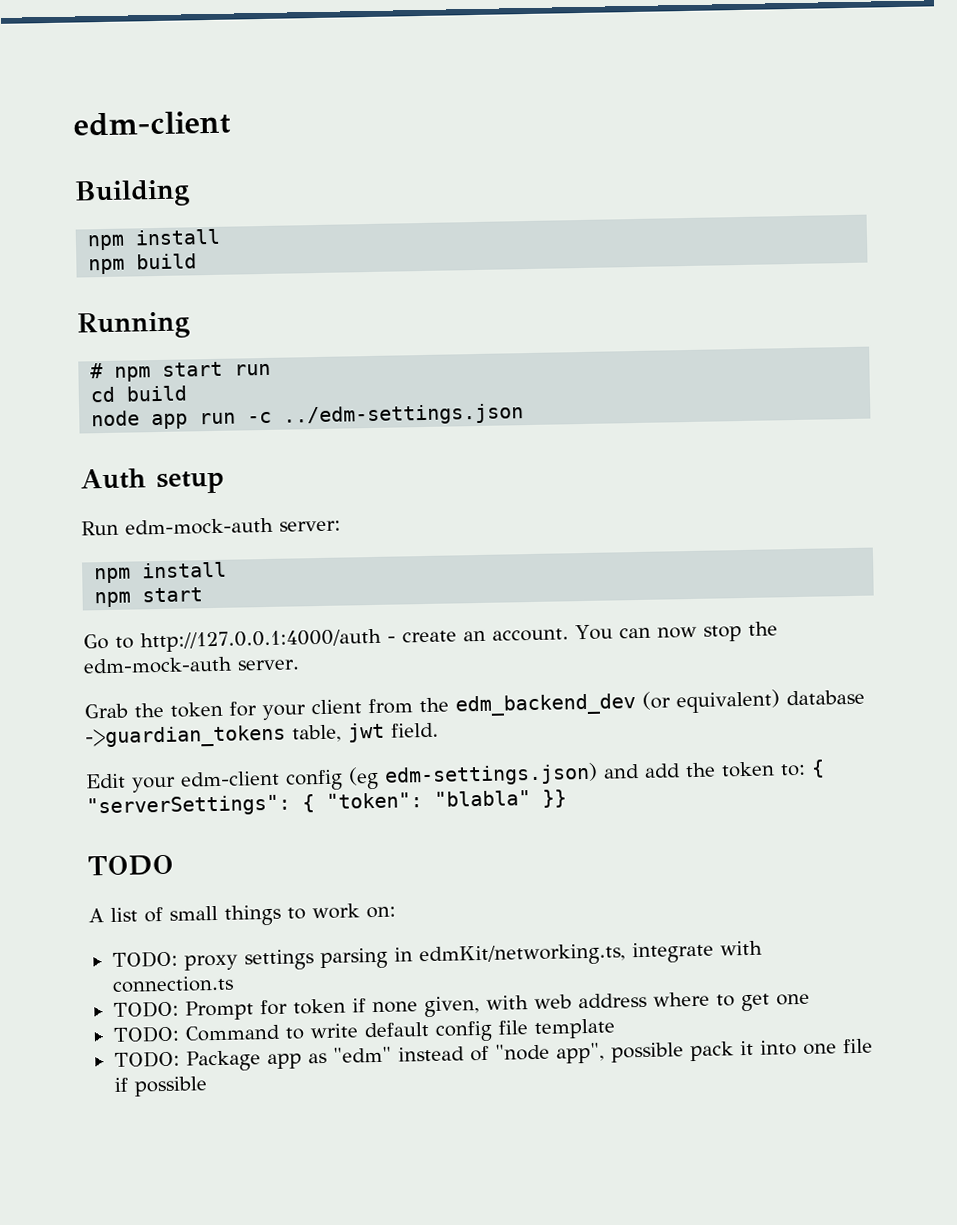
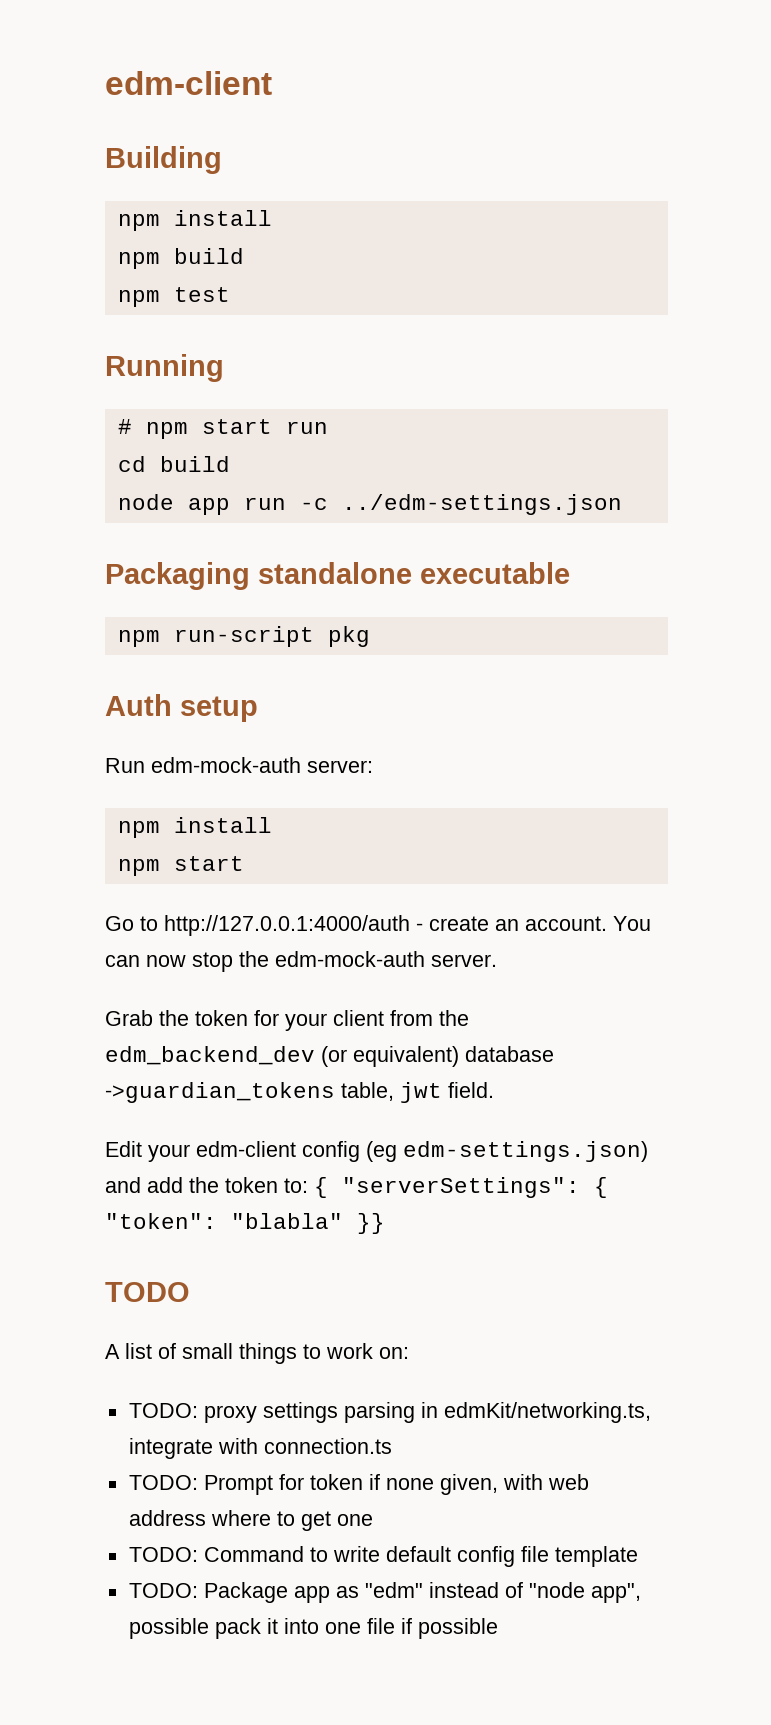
+ npm test
+ Packaging standalone executable
+ npm run-script pkg

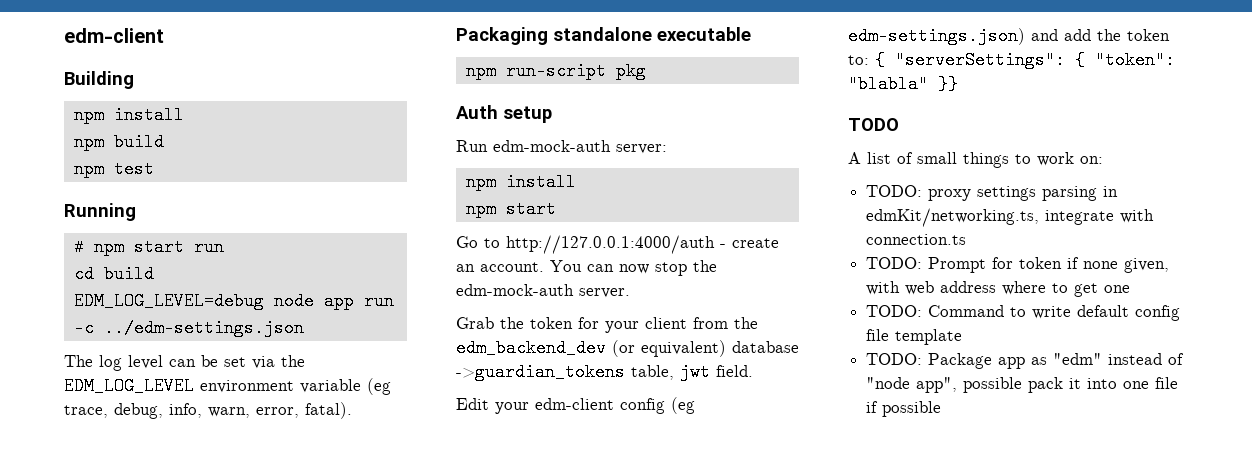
- node app run -c ../edm-settings.json
+ EDM_LOG_LEVEL=debug node app run -c ../edm-settings.json
+ The log level can be set via the EDM_LOG_LEVEL environment variable (eg trace, debug, info, warn, error, fatal).

